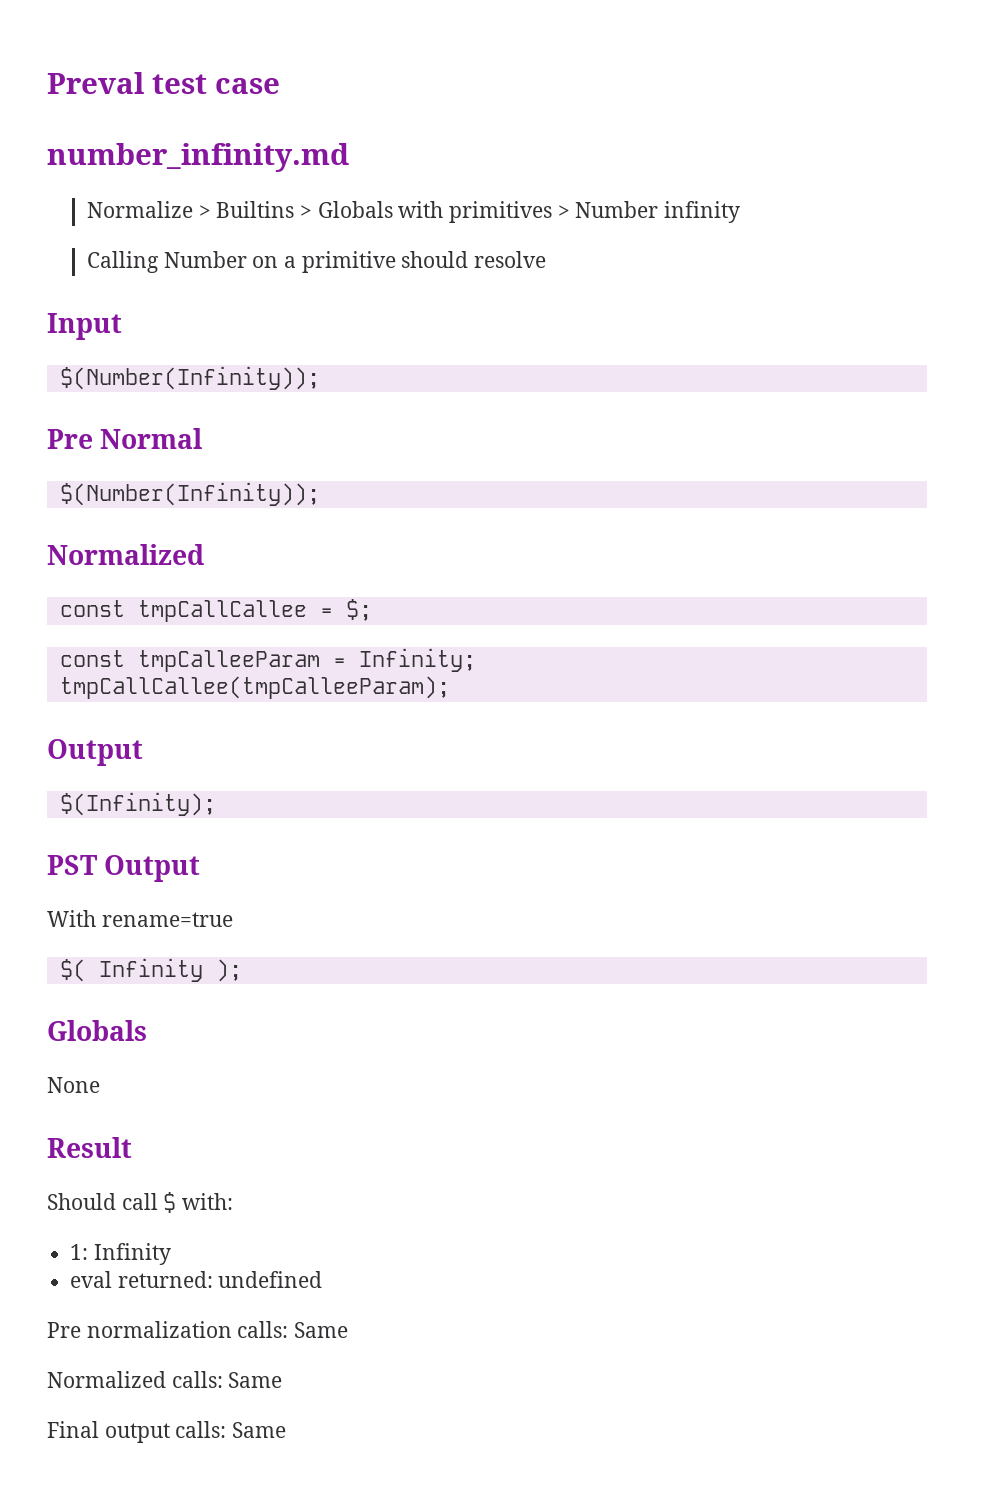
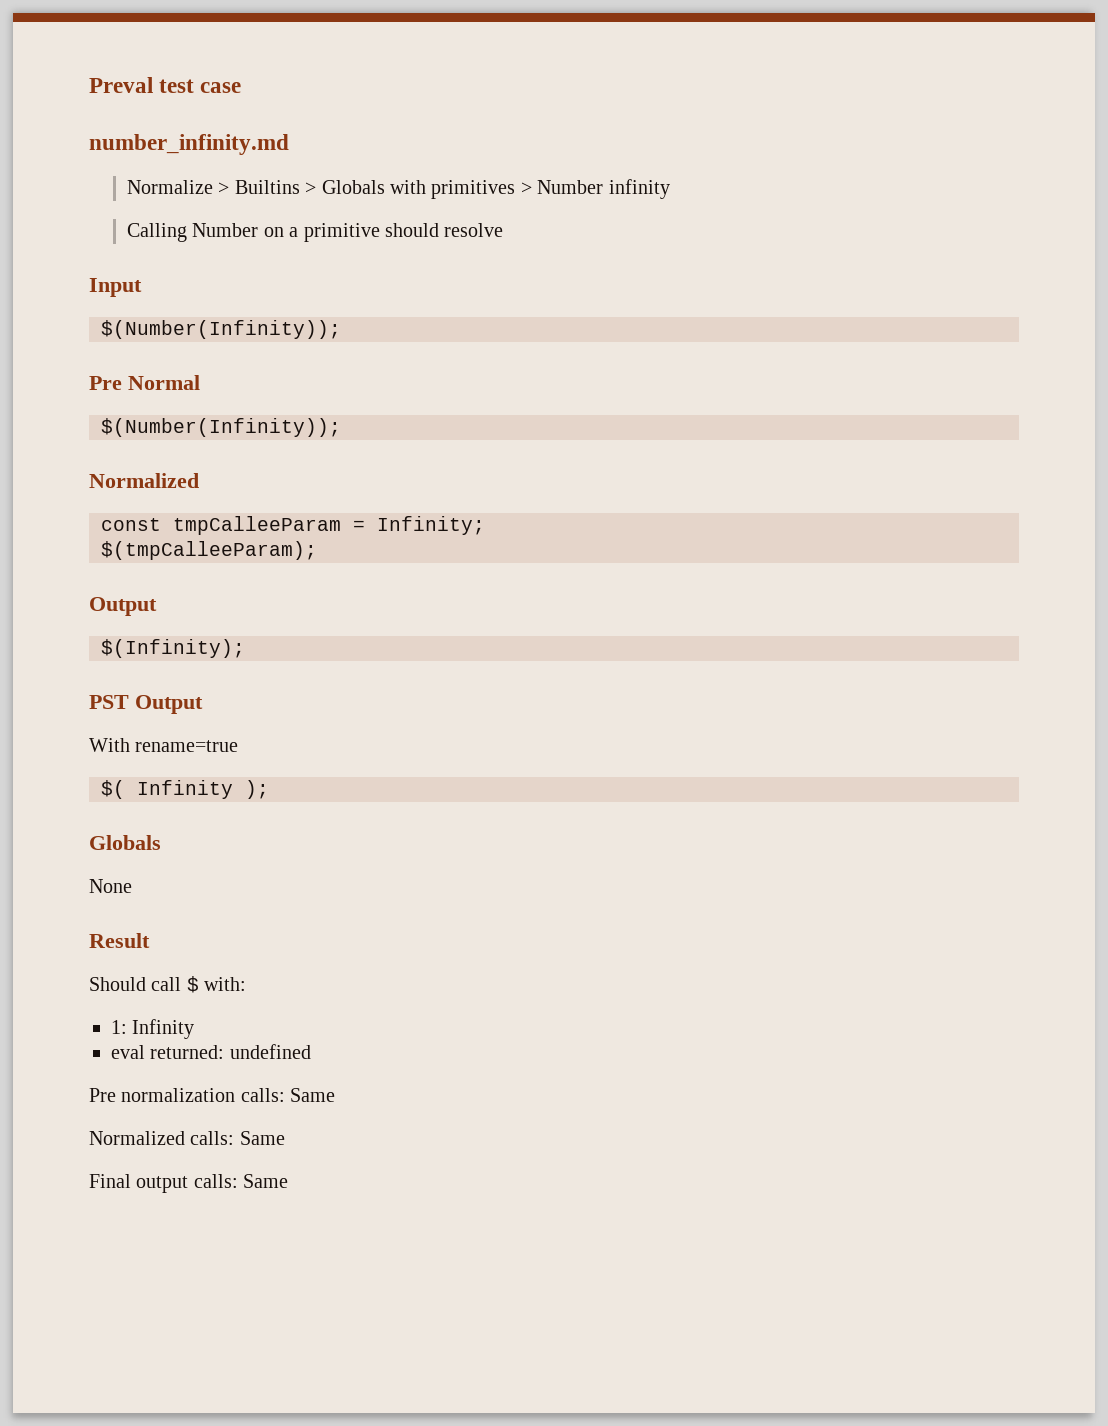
- const tmpCallCallee = $;
- tmpCallCallee(tmpCalleeParam);
+ $(tmpCalleeParam);

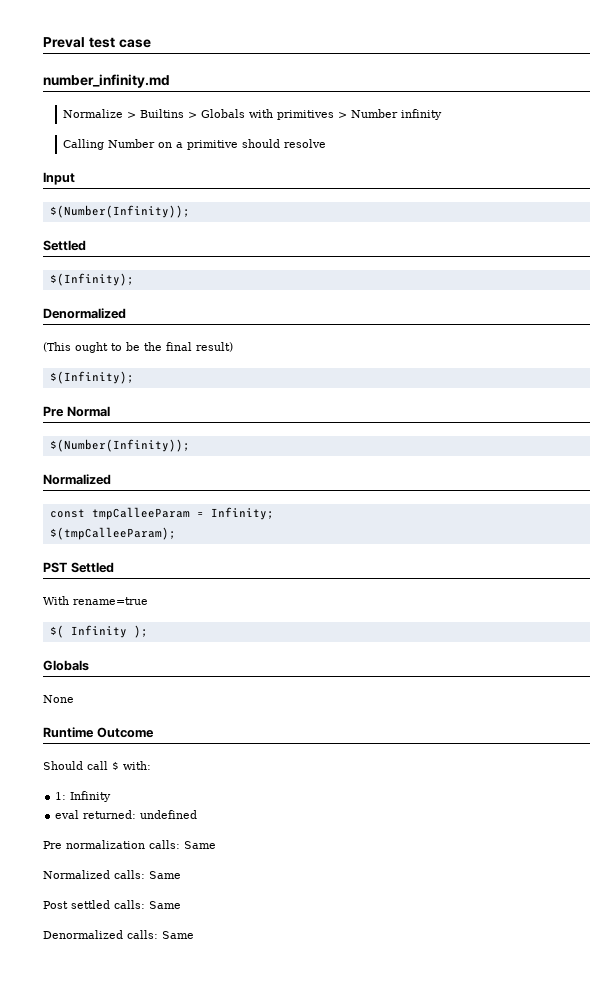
  Input
  $(Number(Infinity));
+ Settled
+ $(Infinity);
+ Denormalized
+ (This ought to be the final result)
+ $(Infinity);
  $(tmpCalleeParam);
- Output
- $(Infinity);
- PST Output
+ PST Settled
- Result
+ Runtime Outcome
- Final output calls: Same
+ Post settled calls: Same
+ Denormalized calls: Same

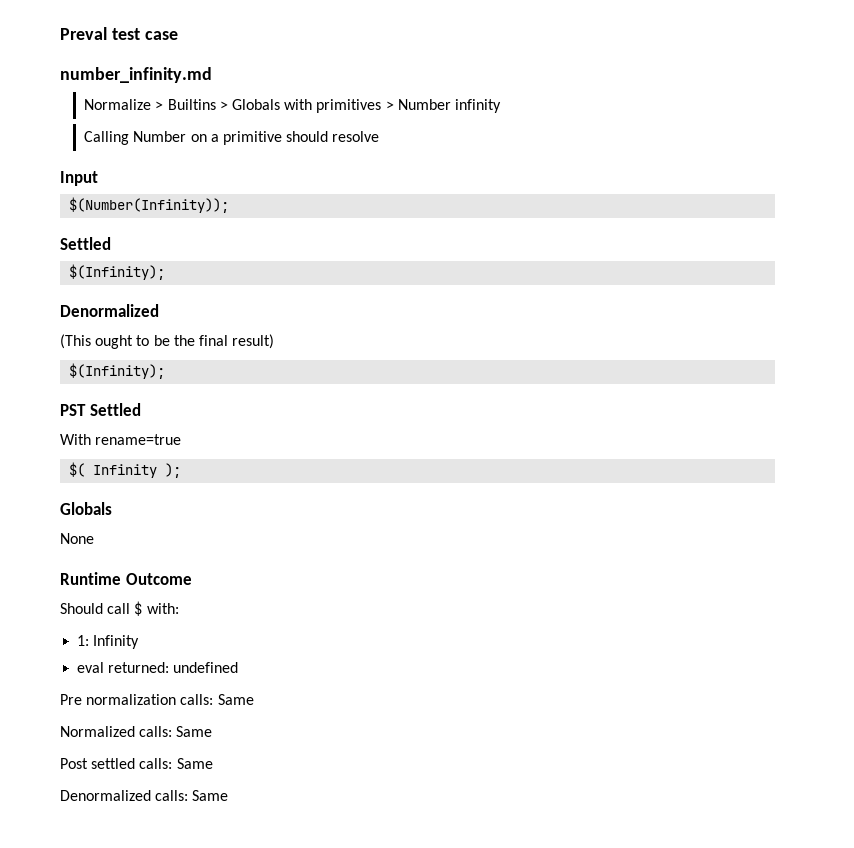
- Pre Normal
- $(Number(Infinity));
- Normalized
- const tmpCalleeParam = Infinity;
- $(tmpCalleeParam);

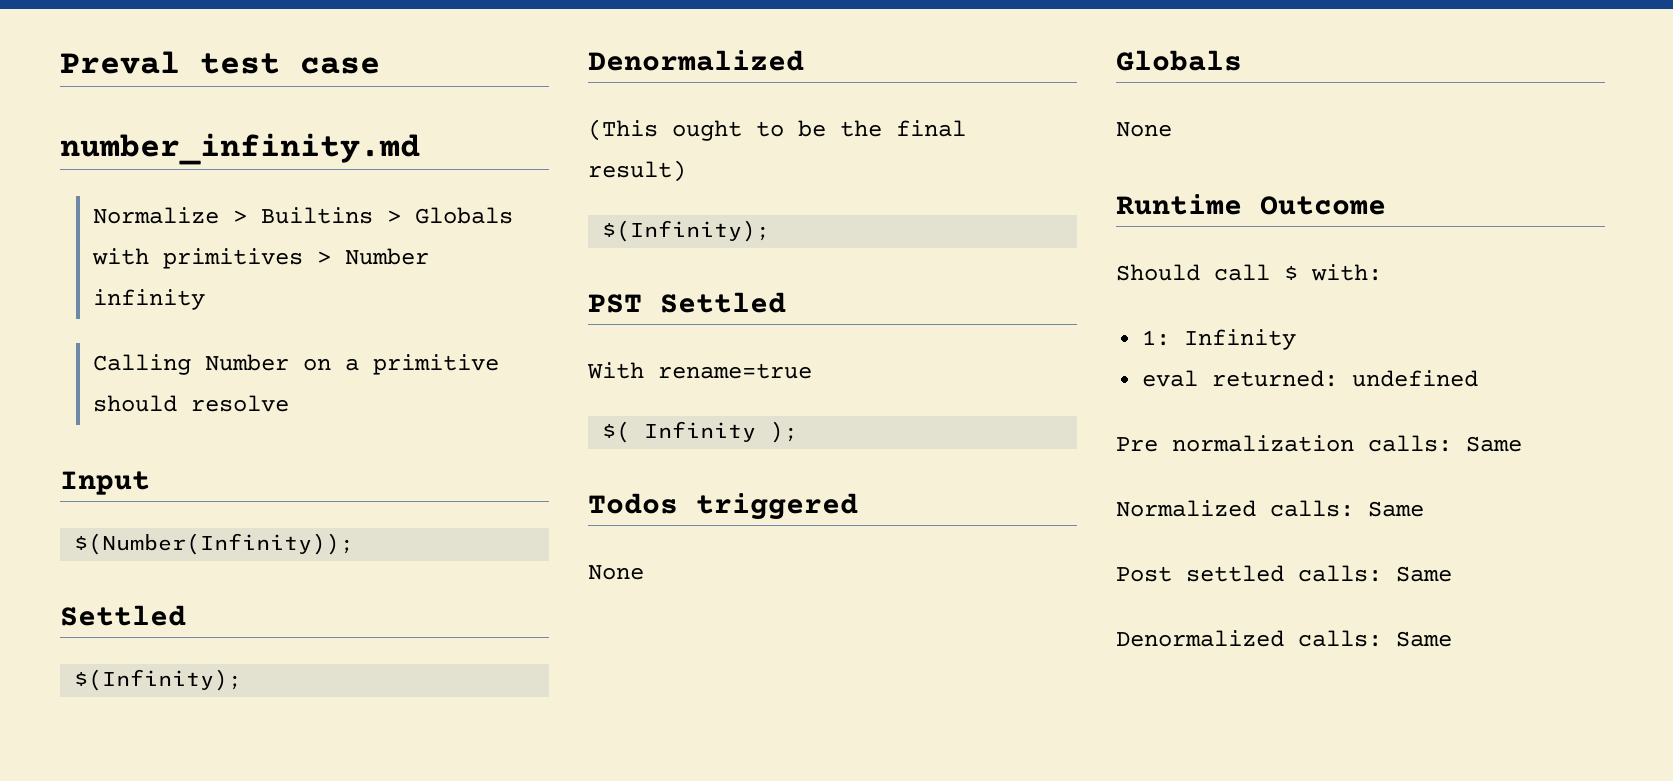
+ Todos triggered
+ None

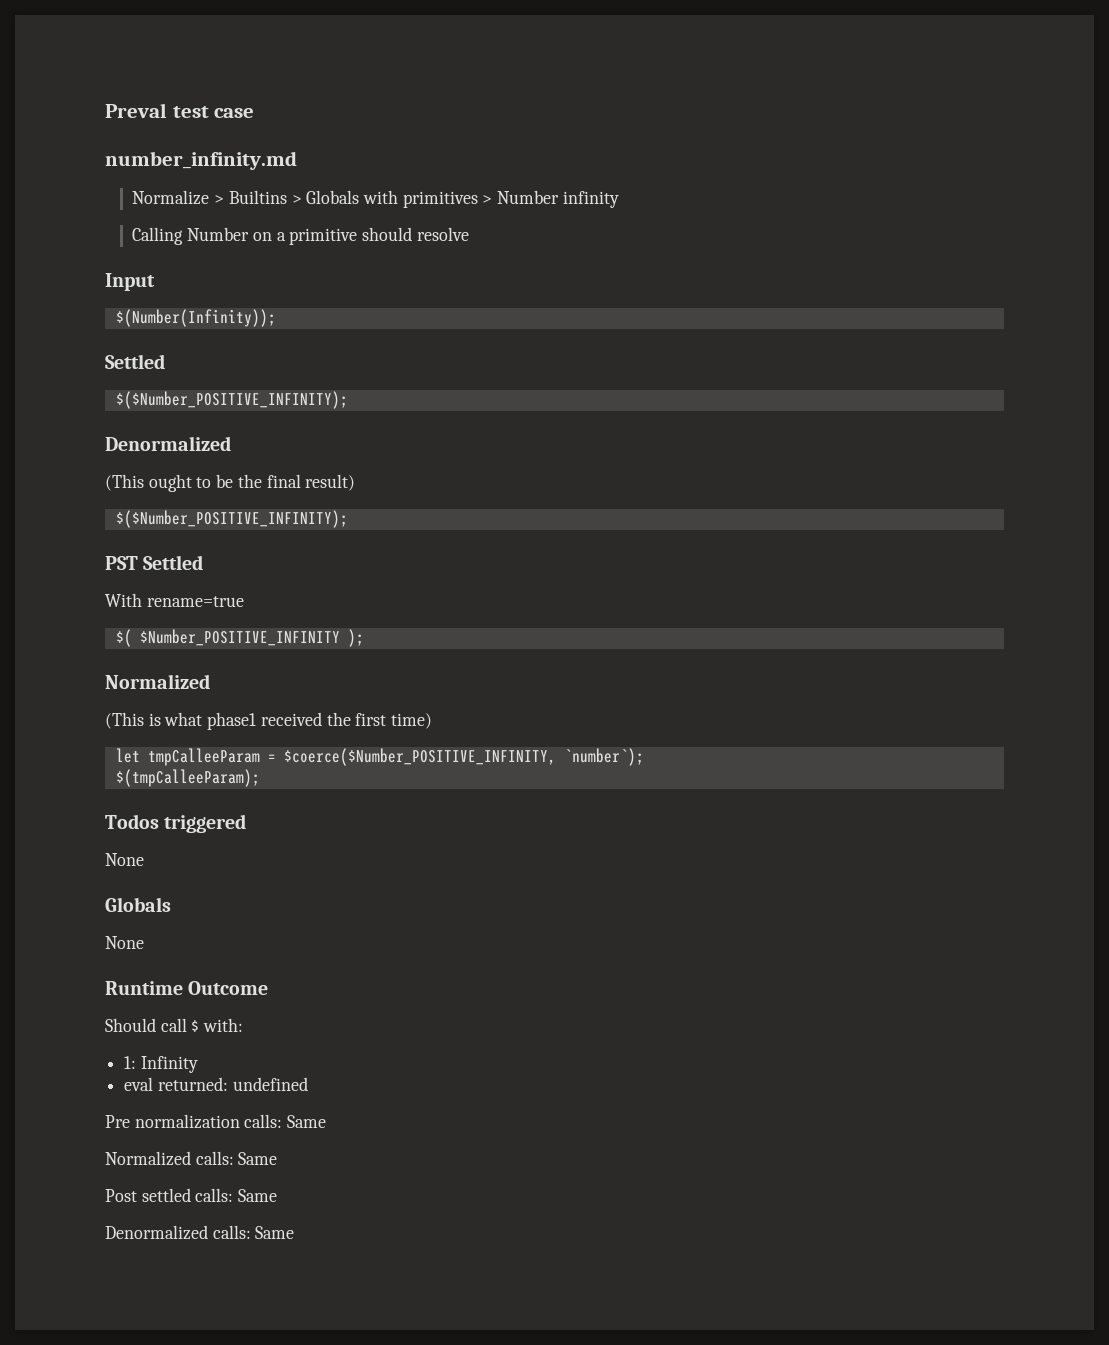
  $(Number(Infinity));
  Settled
- $(Infinity);
+ $($Number_POSITIVE_INFINITY);
  (This ought to be the final result)
- $(Infinity);
+ $($Number_POSITIVE_INFINITY);
- $( Infinity );
+ $( $Number_POSITIVE_INFINITY );
+ Normalized
+ (This is what phase1 received the first time)
+ let tmpCalleeParam = $coerce($Number_POSITIVE_INFINITY, `number`);
+ $(tmpCalleeParam);

